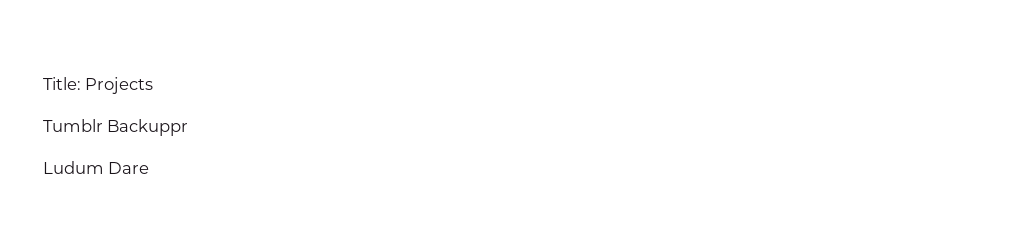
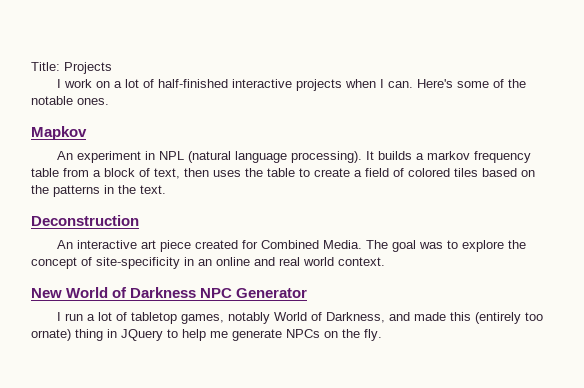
- Tumblr Backuppr
- Ludum Dare
+ I work on a lot of half-finished interactive projects when I can. Here's some of the notable ones.
+ Mapkov
+ An experiment in NPL (natural language processing). It builds a markov frequency table from a block of text, then uses the table to create a field of colored tiles based on the patterns in the text.
+ Deconstruction
+ An interactive art piece created for Combined Media. The goal was to explore the concept of site-specificity in an online and real world context.
+ New World of Darkness NPC Generator
+ I run a lot of tabletop games, notably World of Darkness, and made this (entirely too ornate) thing in JQuery to help me generate NPCs on the fly.

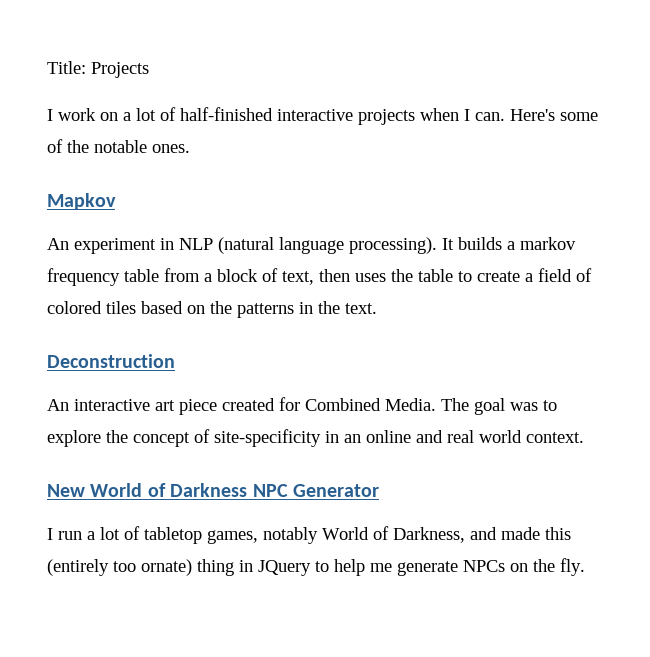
- An experiment in NPL (natural language processing).
+ An experiment in NLP (natural language processing).

